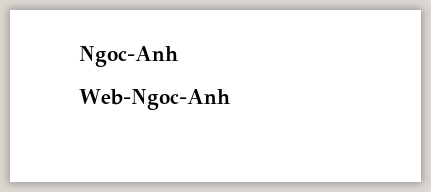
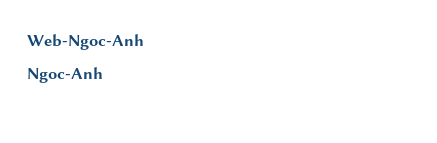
+ Web-Ngoc-Anh
- Web-Ngoc-Anh

